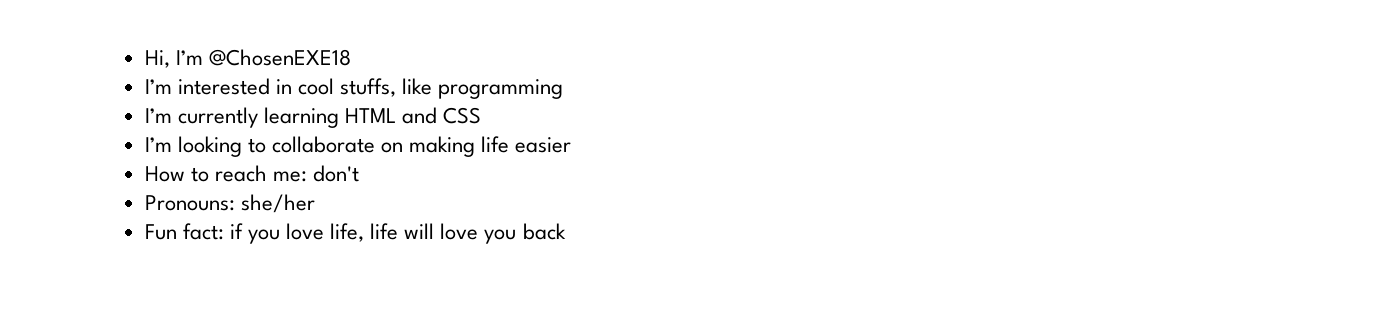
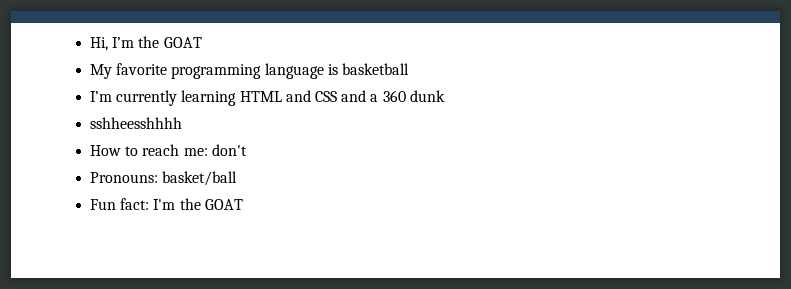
- Hi, I’m @ChosenEXE18
- I’m interested in cool stuffs, like programming
+ Hi, I’m the GOAT
+ My favorite programming language is basketball
- I’m currently learning HTML and CSS
- I’m looking to collaborate on making life easier
+ I’m currently learning HTML and CSS and a 360 dunk
+ sshheesshhhh
- Pronouns: she/her
+ Pronouns: basket/ball
- Fun fact: if you love life, life will love you back
+ Fun fact: I'm the GOAT

